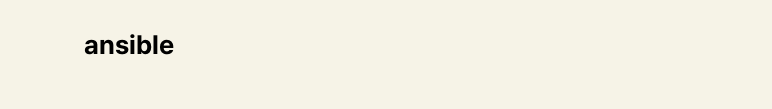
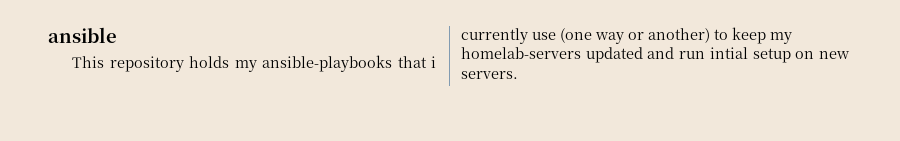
+ This repository holds my ansible-playbooks that i currently use (one way or another) to keep my homelab-servers updated and run intial setup on new servers.

